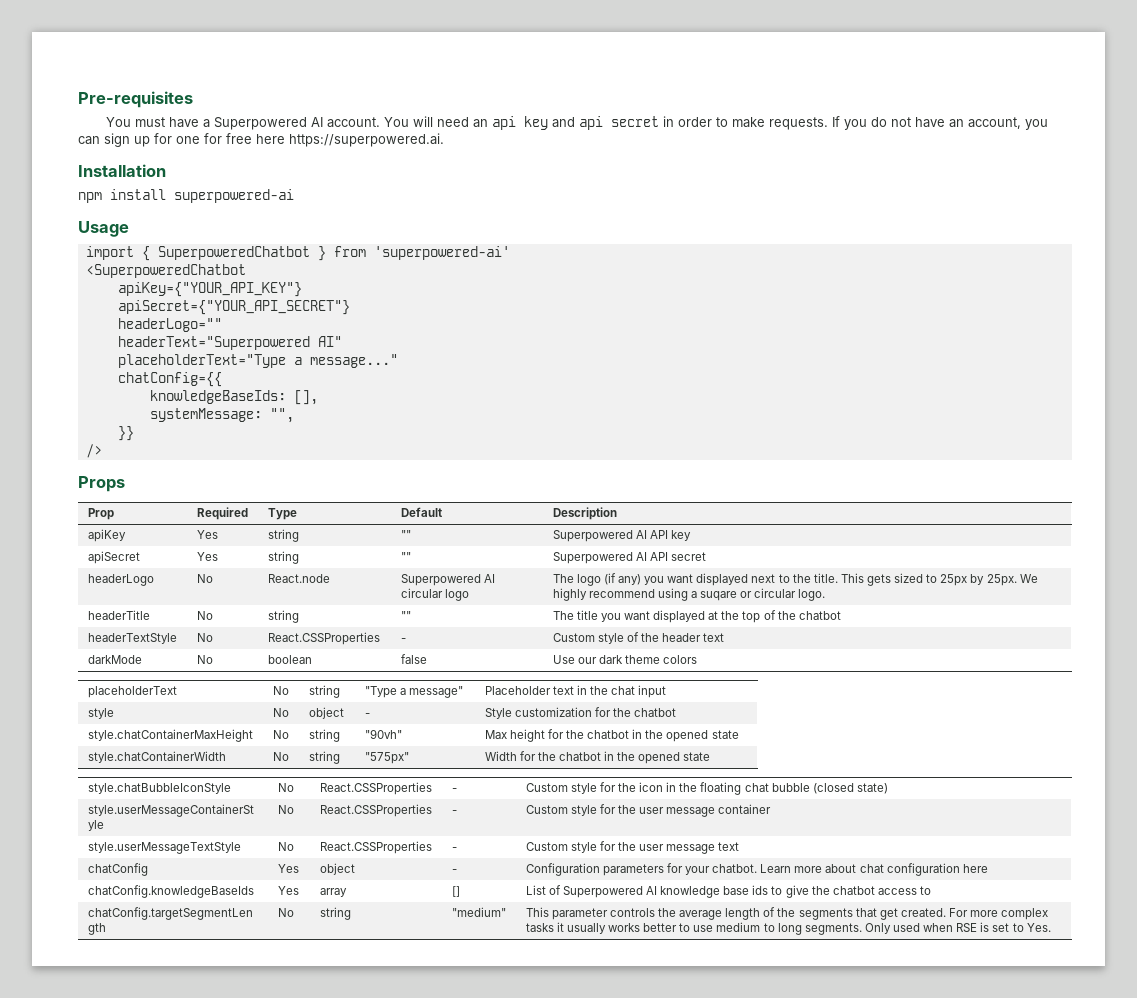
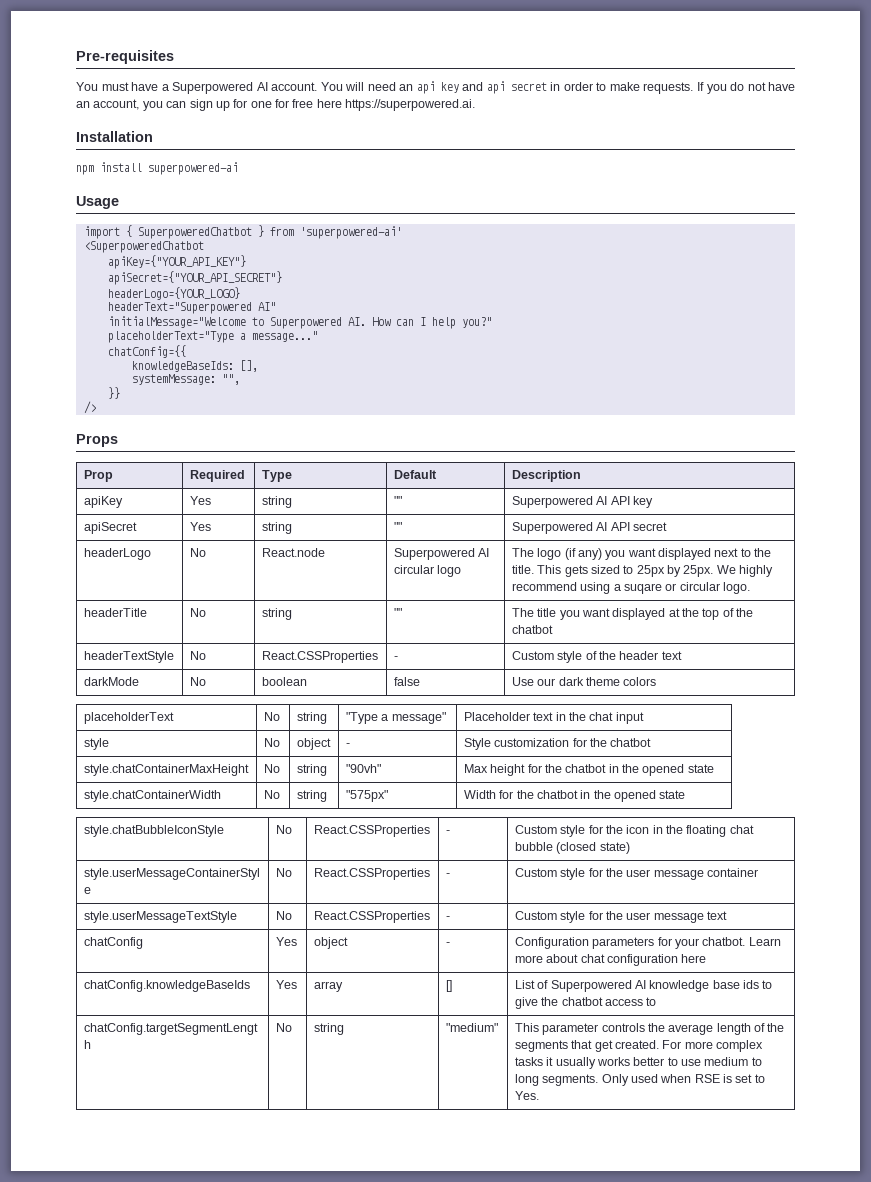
- headerLogo=""
+ headerLogo={YOUR_LOGO}
+ initialMessage="Welcome to Superpowered AI. How can I help you?"

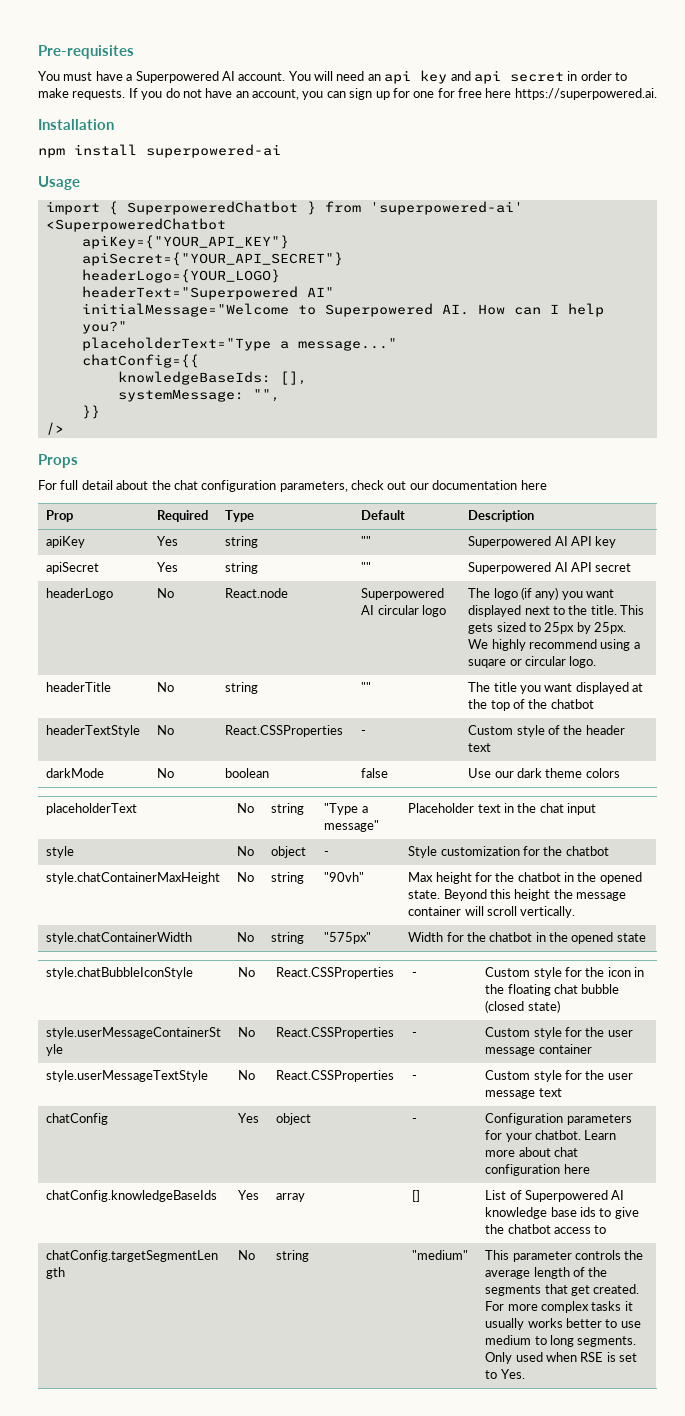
+ For full detail about the chat configuration parameters, check out our documentation here
- style.chatContainerMaxHeight | No | string | "90vh" | Max height for the chatbot in the opened state
+ style.chatContainerMaxHeight | No | string | "90vh" | Max height for the chatbot in the opened state. Beyond this height the message container will scroll vertically.

